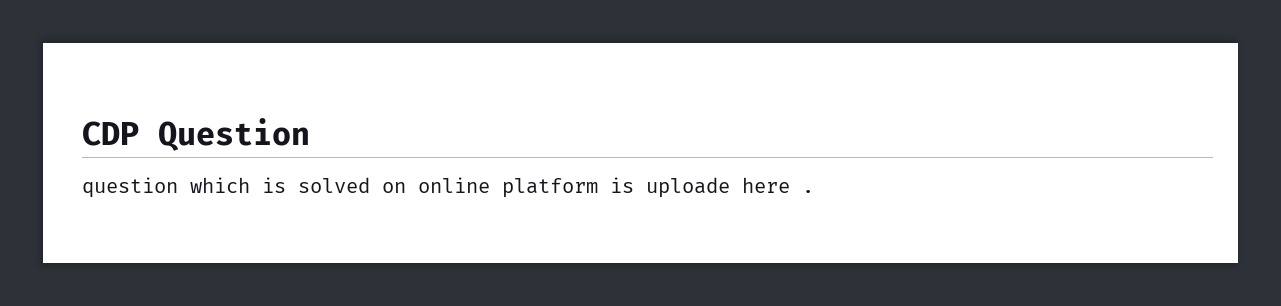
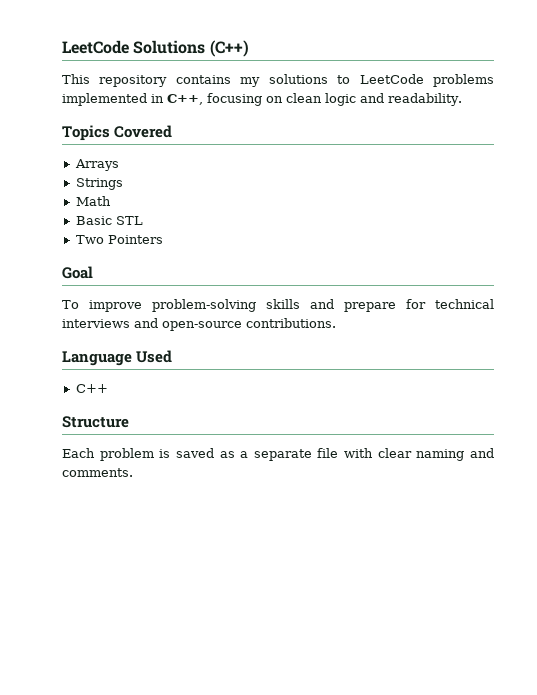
- CDP Question
- question which is solved on online platform is uploade here .
+ LeetCode Solutions (C++)
+ This repository contains my solutions to LeetCode problems implemented in C++, focusing on clean logic and readability.
+ Topics Covered
+ Arrays
+ Strings
+ Math
+ Basic STL
+ Two Pointers
+ Goal
+ To improve problem-solving skills and prepare for technical interviews and open-source contributions.
+ Language Used
+ C++
+ Structure
+ Each problem is saved as a separate file with clear naming and comments.

